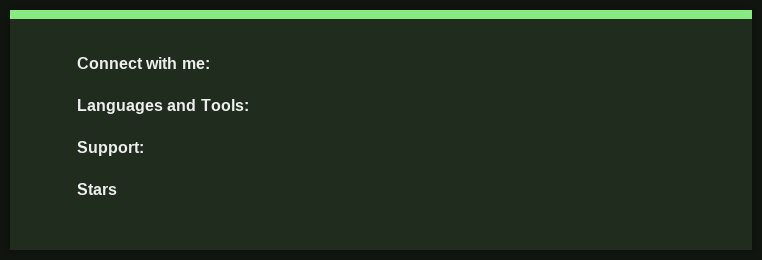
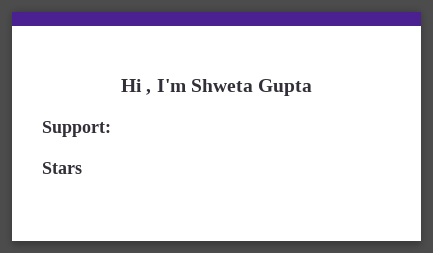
- Connect with me:
- Languages and Tools:
+ Hi , I'm Shweta Gupta

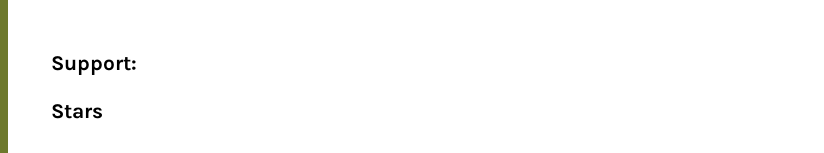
- Hi , I'm Shweta Gupta

